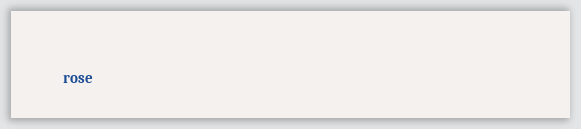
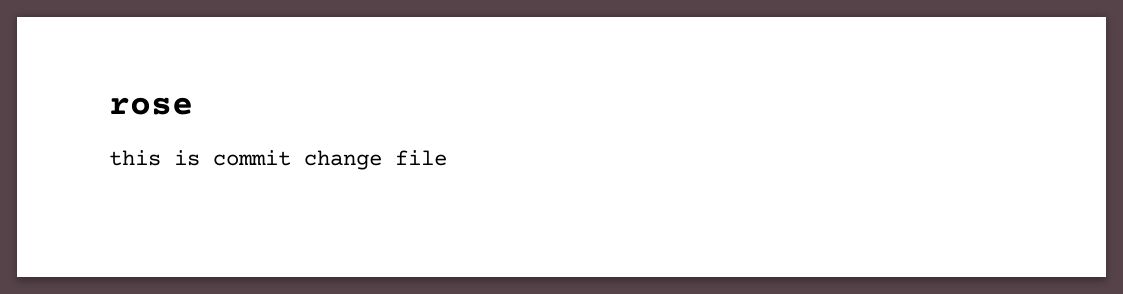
+ this is commit change file

